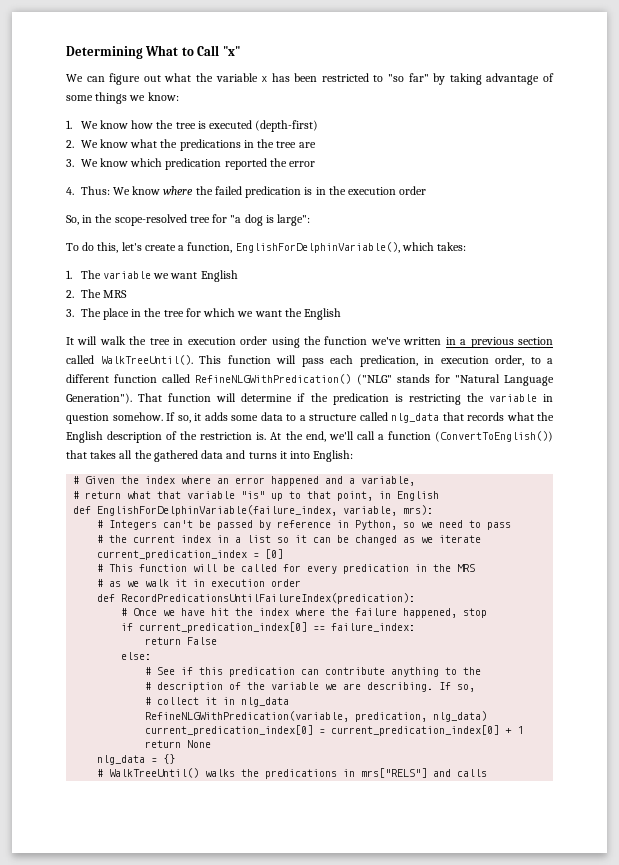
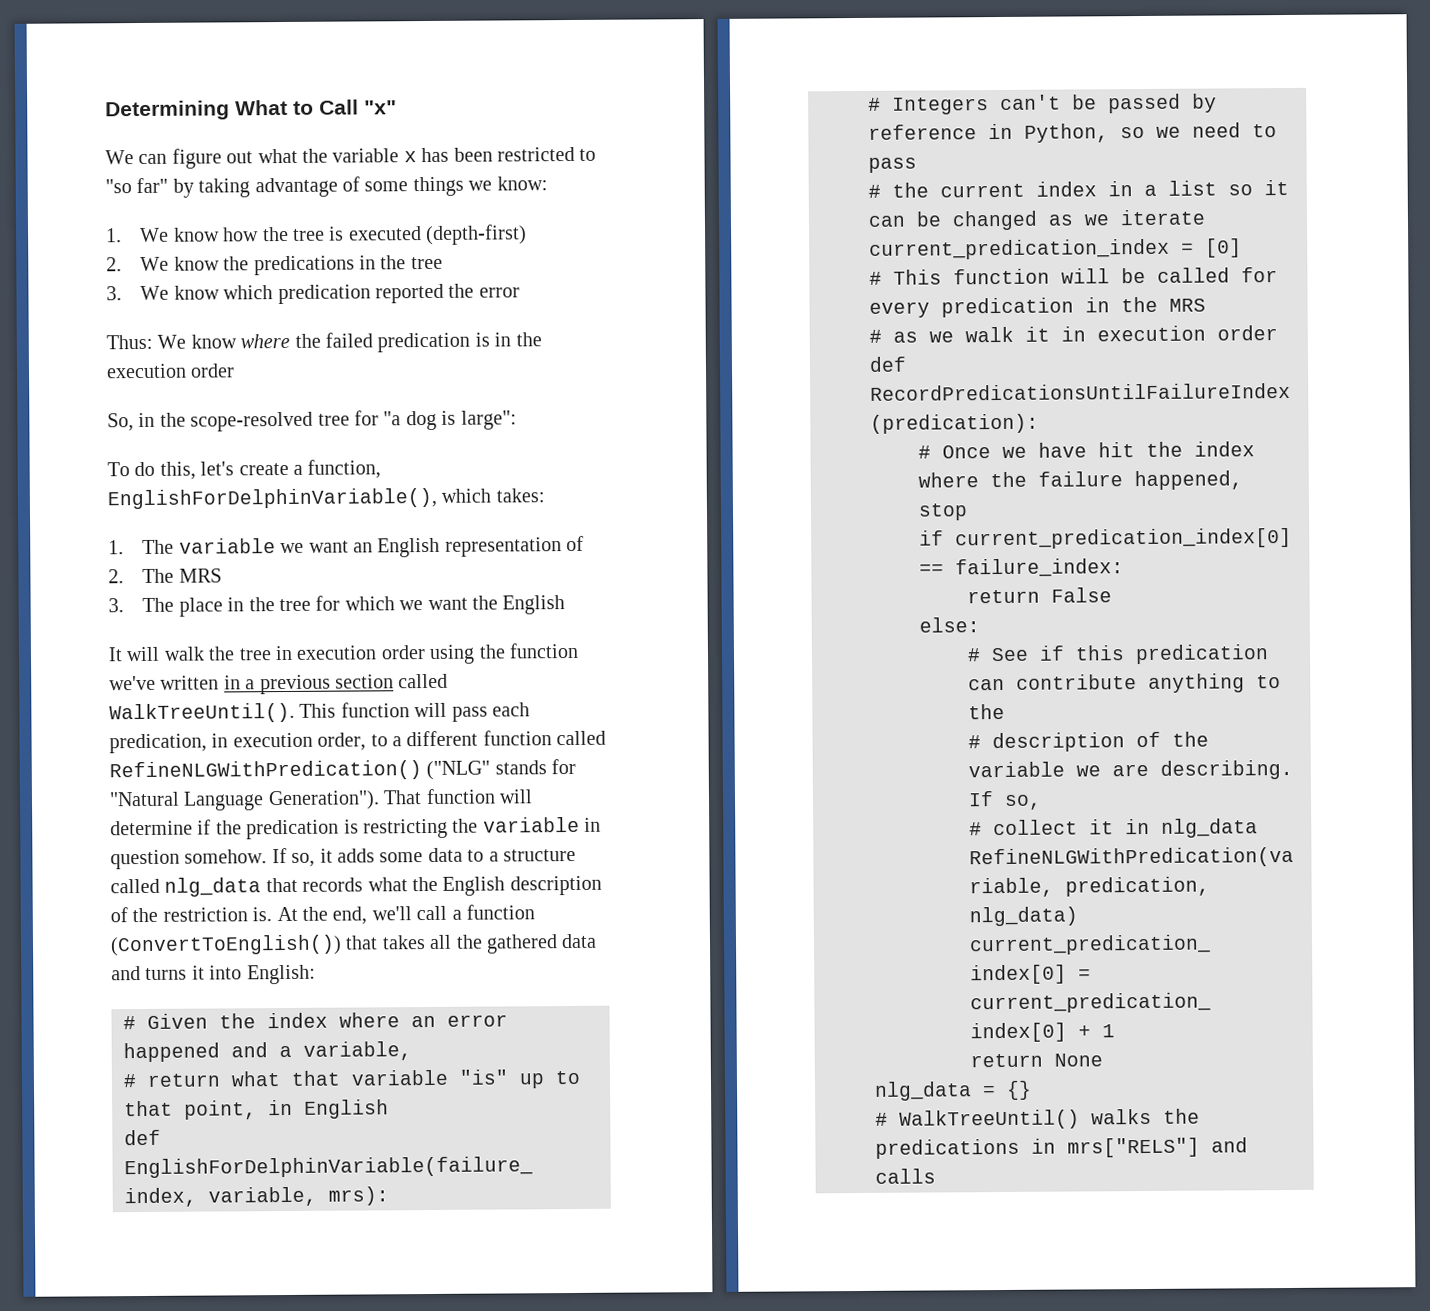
- 2. We know what the predications in the tree are
+ 2. We know the predications in the tree
- 4. Thus: We know where the failed predication is in the execution order
+ Thus: We know where the failed predication is in the execution order
- 1. The variable we want English
+ 1. The variable we want an English representation of

